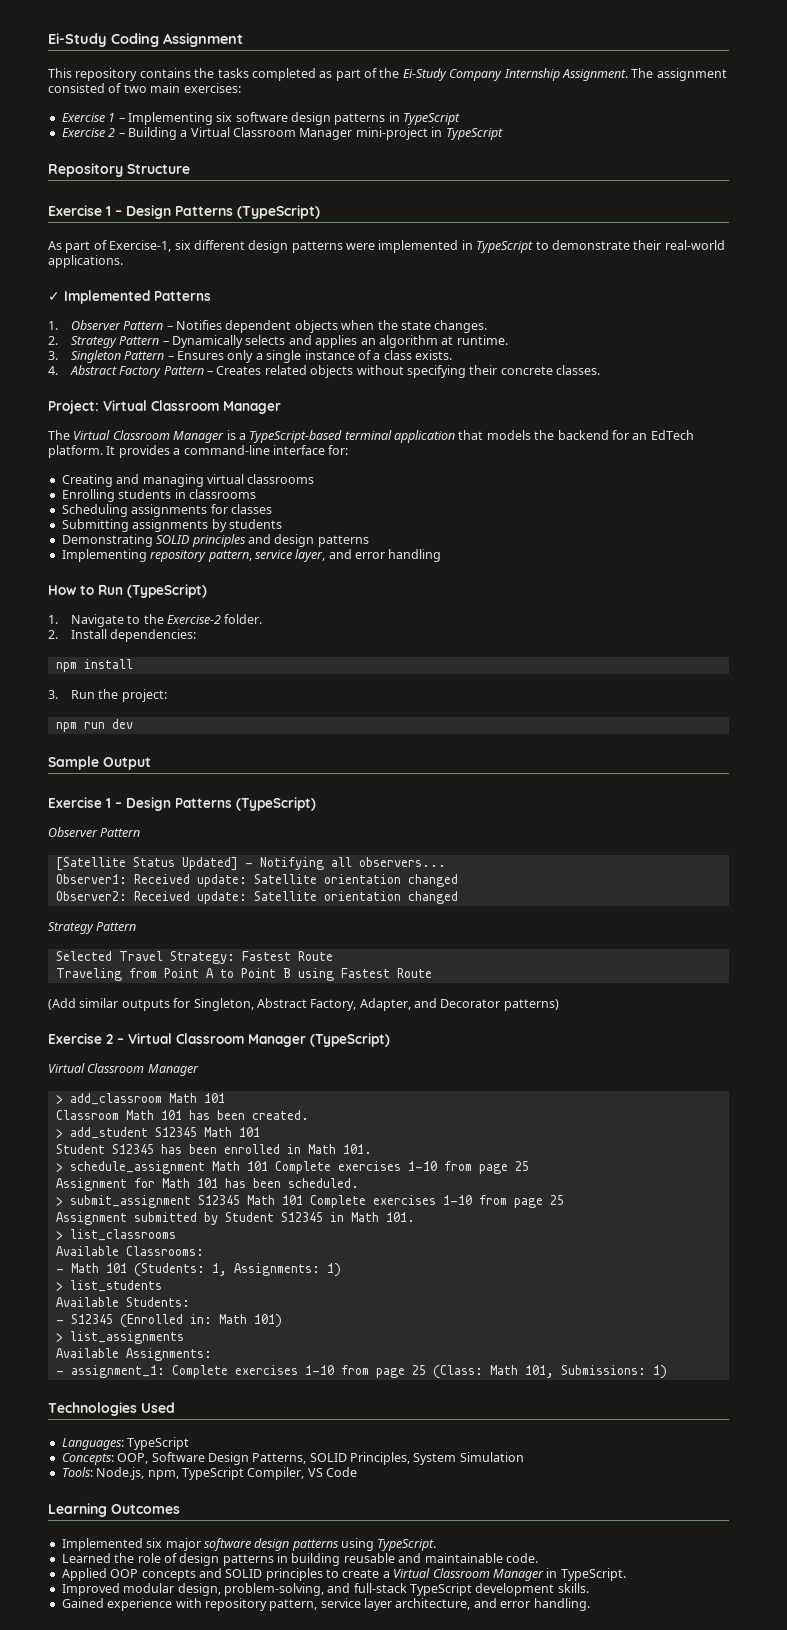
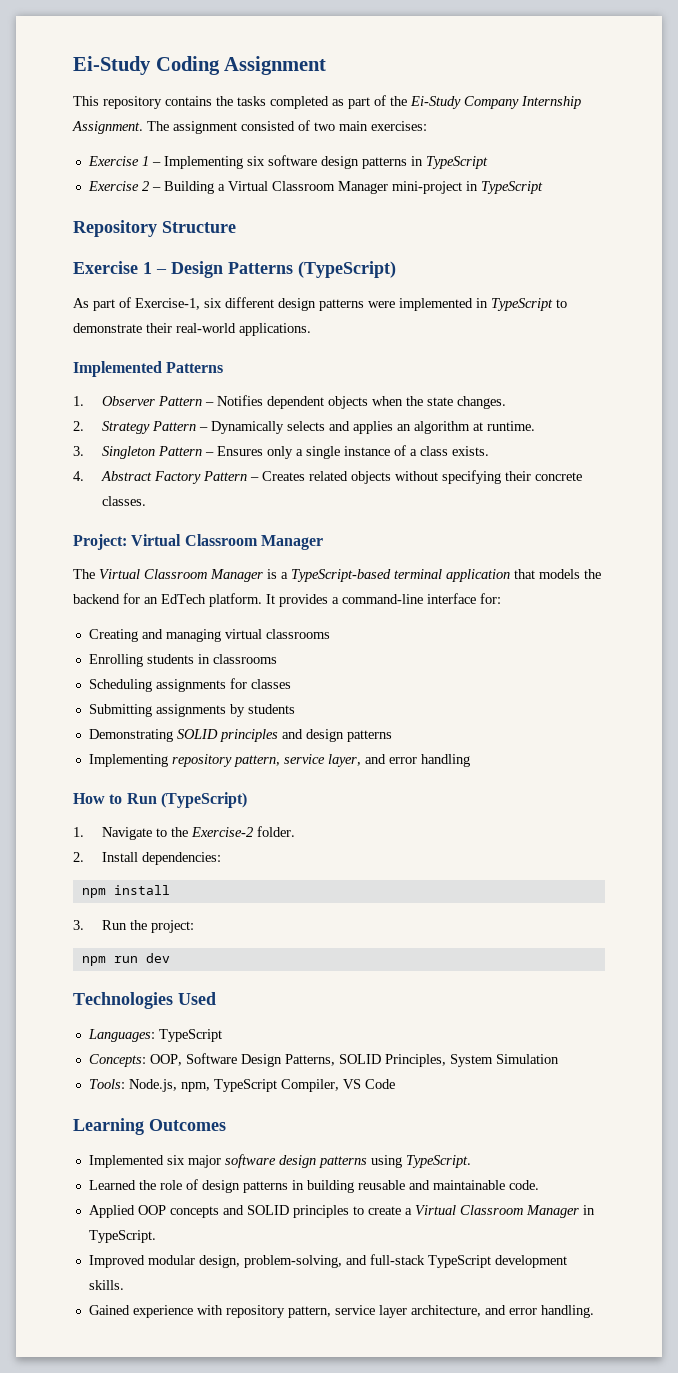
- ✓ Implemented Patterns
+ Implemented Patterns
- Sample Output
- Exercise 1 – Design Patterns (TypeScript)
- Observer Pattern
- [Satellite Status Updated] - Notifying all observers...
- Observer1: Received update: Satellite orientation changed
- Observer2: Received update: Satellite orientation changed
- Strategy Pattern
- Selected Travel Strategy: Fastest Route
- Traveling from Point A to Point B using Fastest Route
- (Add similar outputs for Singleton, Abstract Factory, Adapter, and Decorator patterns)
- Exercise 2 – Virtual Classroom Manager (TypeScript)
- Virtual Classroom Manager
- > add_classroom Math 101
- Classroom Math 101 has been created.
- > add_student S12345 Math 101
- Student S12345 has been enrolled in Math 101.
- > schedule_assignment Math 101 Complete exercises 1-10 from page 25
- Assignment for Math 101 has been scheduled.
- > submit_assignment S12345 Math 101 Complete exercises 1-10 from page 25
- Assignment submitted by Student S12345 in Math 101.
- > list_classrooms
- Available Classrooms:
- - Math 101 (Students: 1, Assignments: 1)
- > list_students
- Available Students:
- - S12345 (Enrolled in: Math 101)
- > list_assignments
- Available Assignments:
- - assignment_1: Complete exercises 1-10 from page 25 (Class: Math 101, Submissions: 1)

